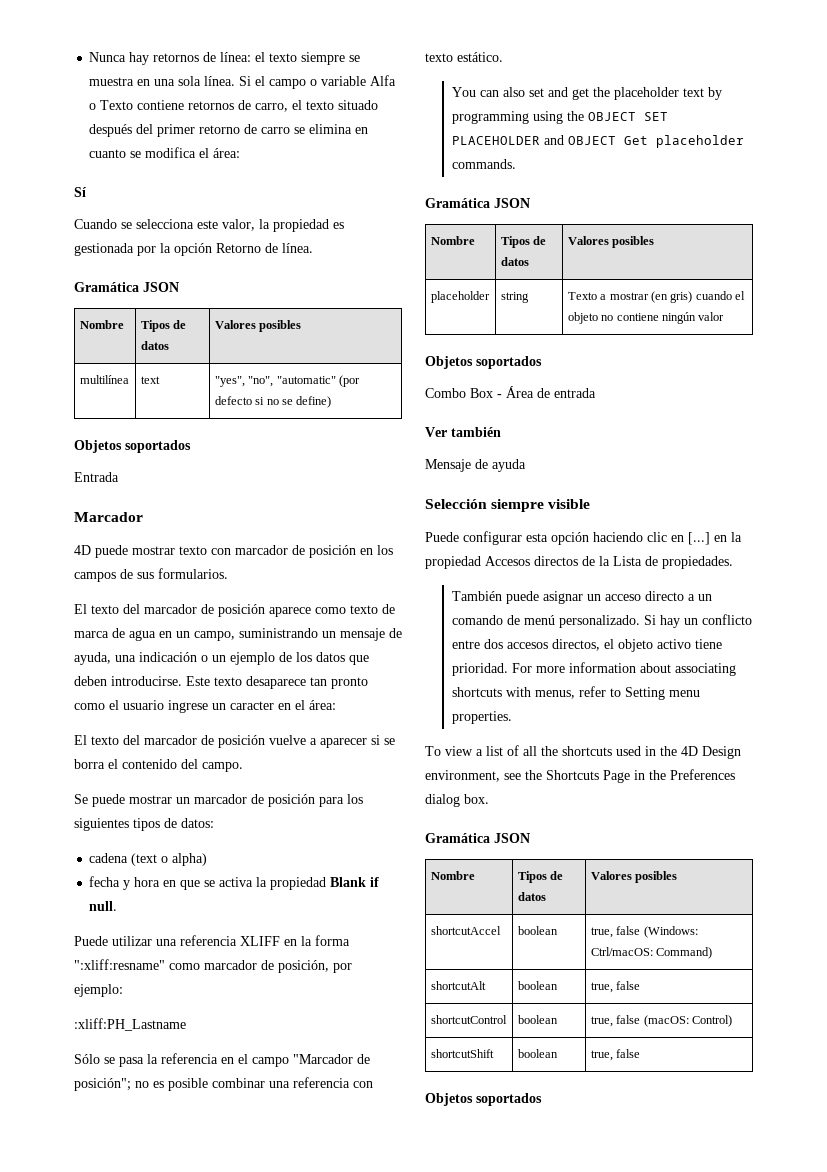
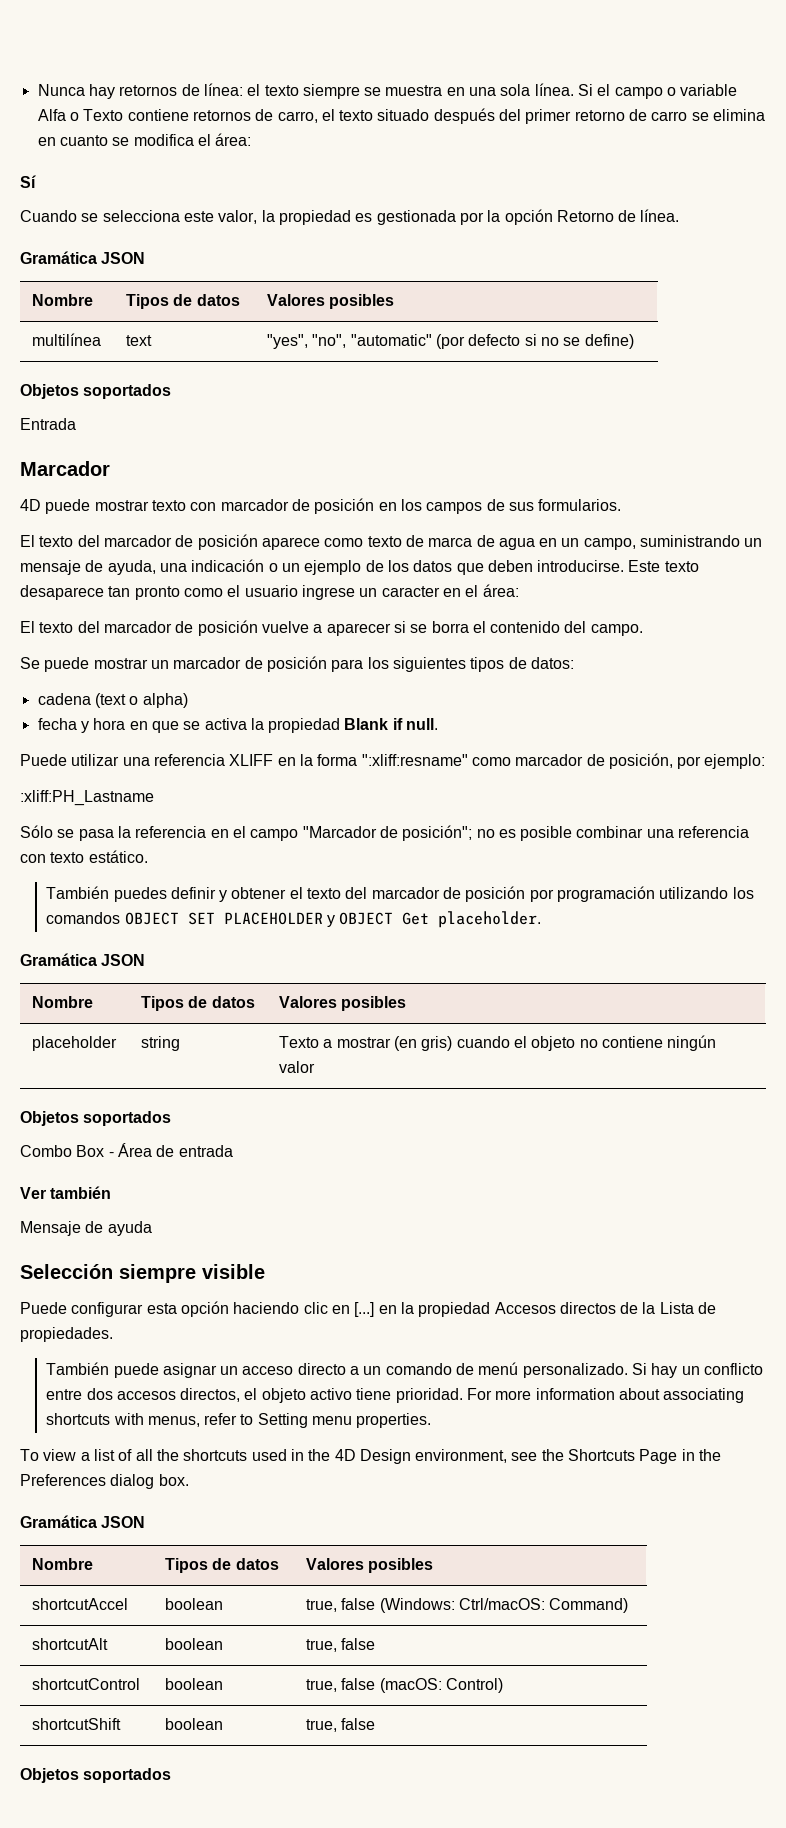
- You can also set and get the placeholder text by programming using the OBJECT SET PLACEHOLDER and OBJECT Get placeholder commands.
+ También puedes definir y obtener el texto del marcador de posición por programación utilizando los comandos OBJECT SET PLACEHOLDER y OBJECT Get placeholder.

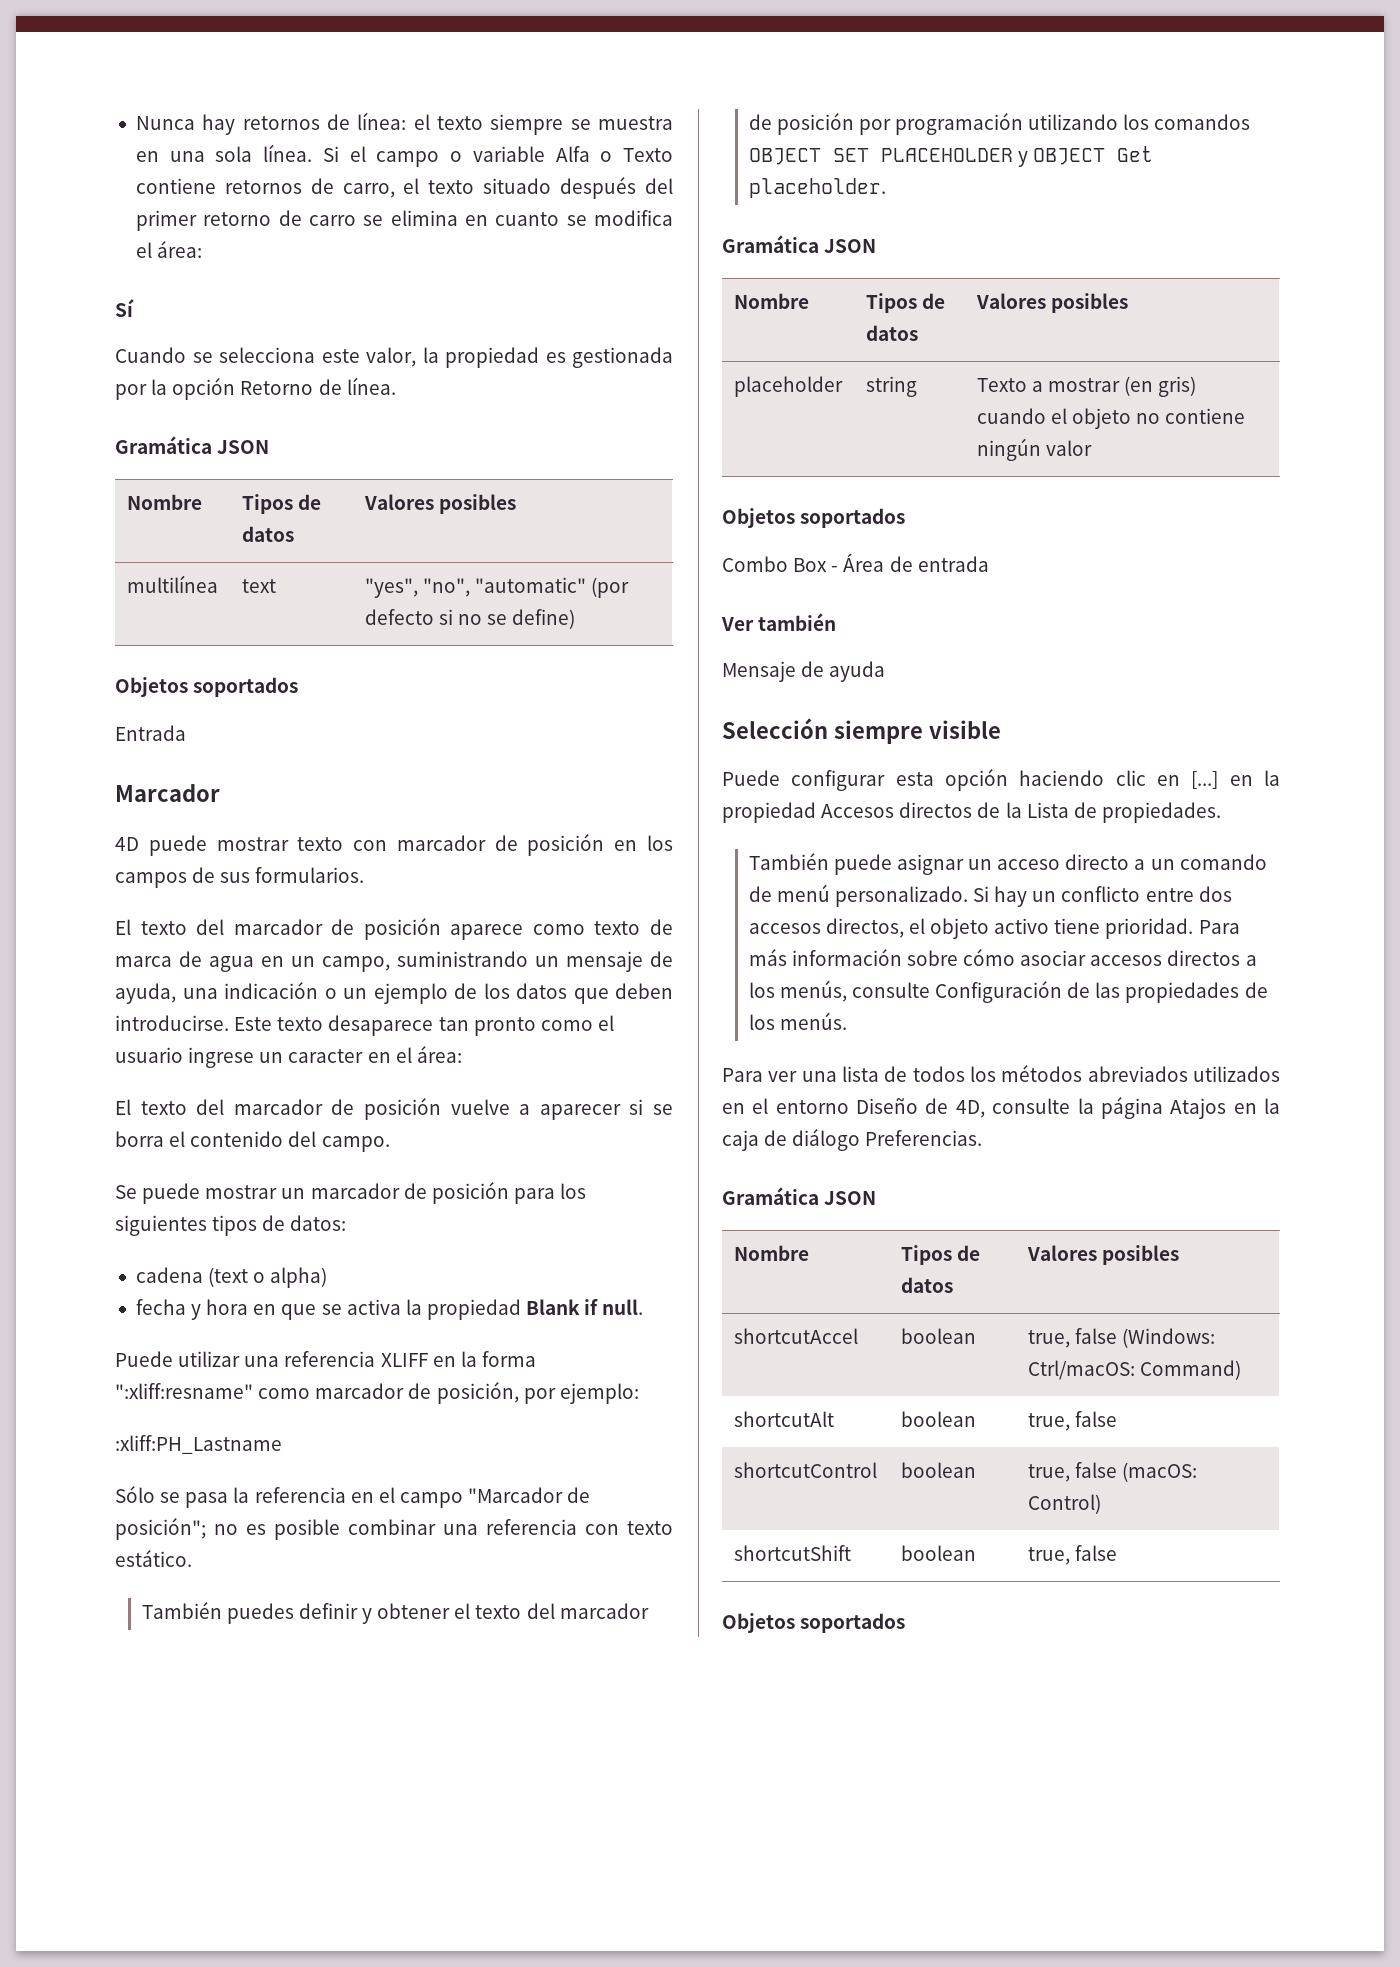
- For more information about associating shortcuts with menus, refer to Setting menu properties.
- To view a list of all the shortcuts used in the 4D Design environment, see the Shortcuts Page in the Preferences dialog box.
+ Para más información sobre cómo asociar accesos directos a los menús, consulte Configuración de las propiedades de los menús.
+ Para ver una lista de todos los métodos abreviados utilizados en el entorno Diseño de 4D, consulte la página Atajos en la caja de diálogo Preferencias.

